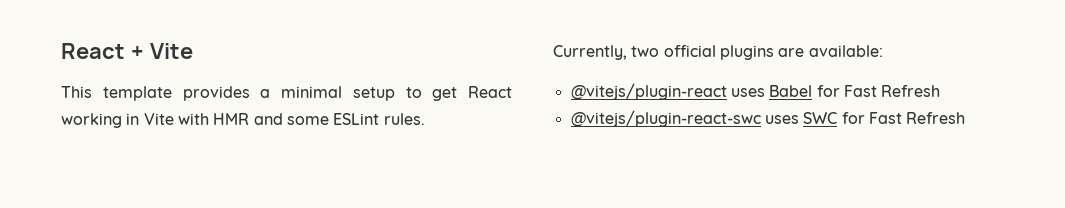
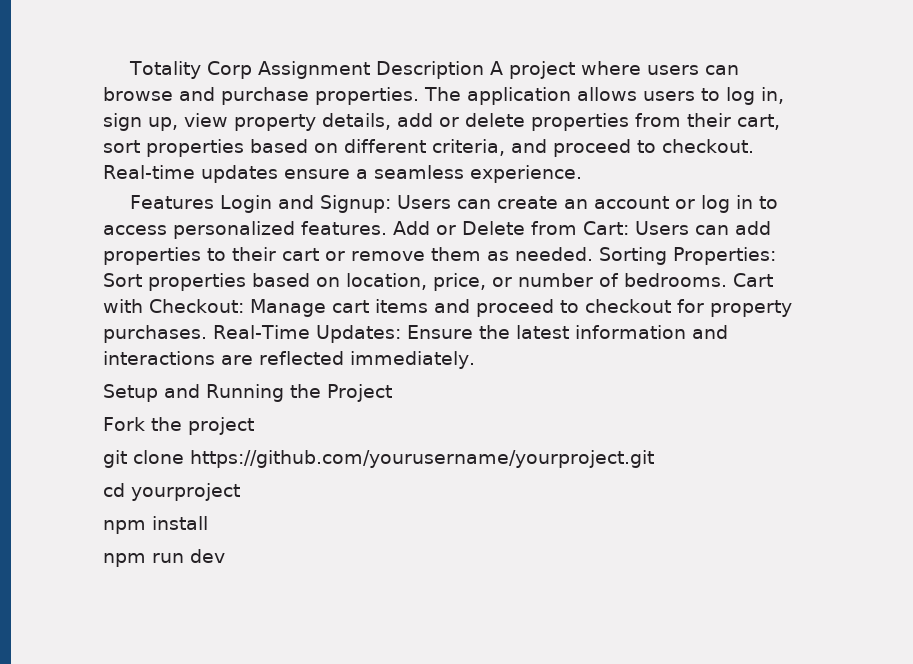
- React + Vite
- This template provides a minimal setup to get React working in Vite with HMR and some ESLint rules.
- Currently, two official plugins are available:
- @vitejs/plugin-react uses Babel for Fast Refresh
- @vitejs/plugin-react-swc uses SWC for Fast Refresh
+ Totality Corp Assignment Description A project where users can browse and purchase properties. The application allows users to log in, sign up, view property details, add or delete properties from their cart, sort properties based on different criteria, and proceed to checkout. Real-time updates ensure a seamless experience.
+ Features Login and Signup: Users can create an account or log in to access personalized features. Add or Delete from Cart: Users can add properties to their cart or remove them as needed. Sorting Properties: Sort properties based on location, price, or number of bedrooms. Cart with Checkout: Manage cart items and proceed to checkout for property purchases. Real-Time Updates: Ensure the latest information and interactions are reflected immediately.
+ Setup and Running the Project
+ Fork the project
+ git clone https://github.com/yourusername/yourproject.git
+ cd yourproject
+ npm install
+ npm run dev

